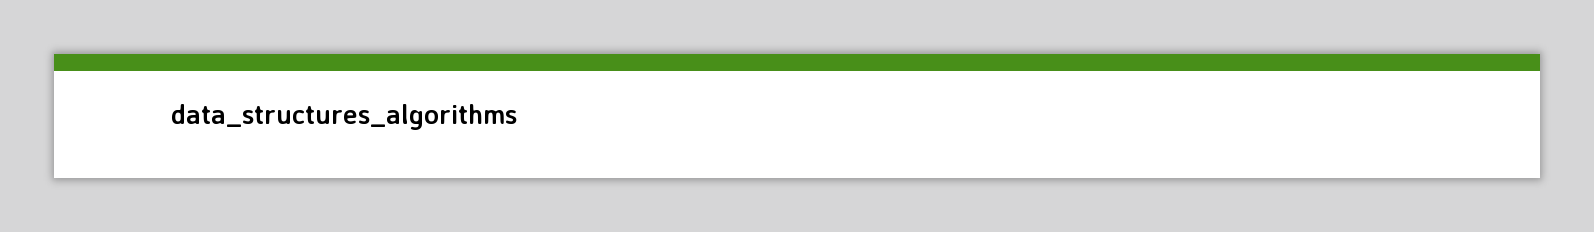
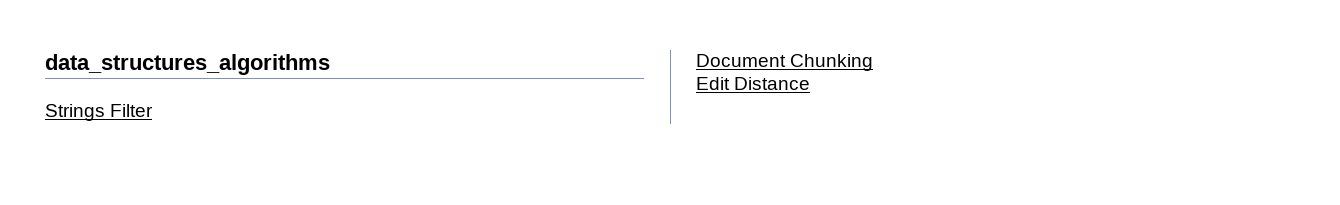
+ Strings Filter
+ Document Chunking
+ Edit Distance

